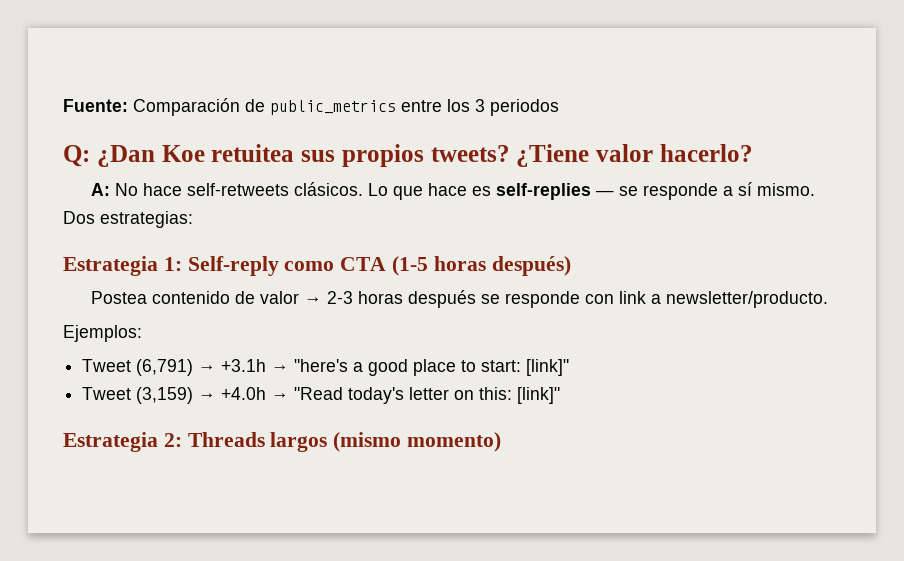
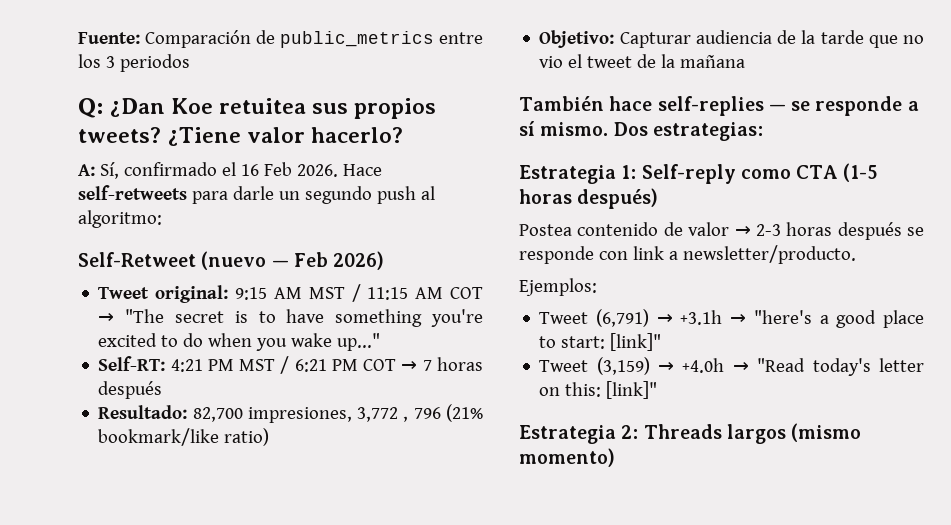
- A: No hace self-retweets clásicos. Lo que hace es self-replies — se responde a sí mismo.
+ A: Sí, confirmado el 16 Feb 2026. Hace self-retweets para darle un segundo push al algoritmo:
+ Self-Retweet (nuevo — Feb 2026)
+ Tweet original: 9:15 AM MST / 11:15 AM COT → "The secret is to have something you're excited to do when you wake up..."
+ Self-RT: 4:21 PM MST / 6:21 PM COT → 7 horas después
+ Resultado: 82,700 impresiones, 3,772 , 796 (21% bookmark/like ratio)
+ Objetivo: Capturar audiencia de la tarde que no vio el tweet de la mañana
+ También hace self-replies — se responde a sí mismo.

